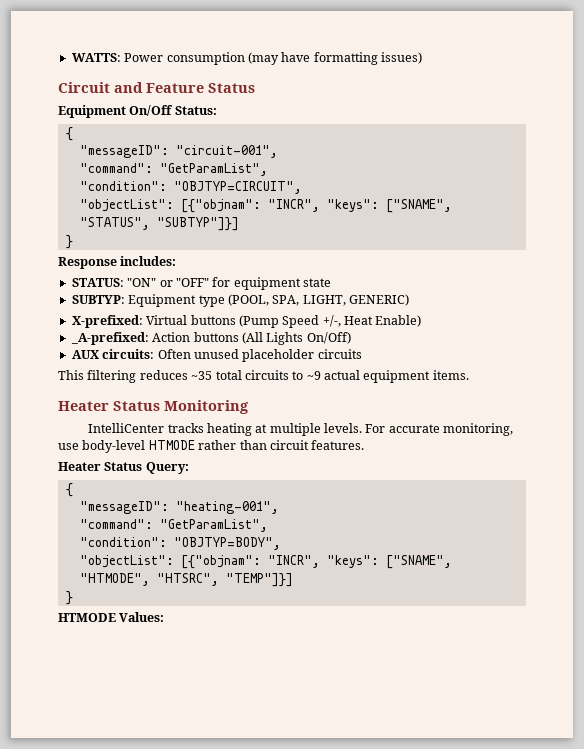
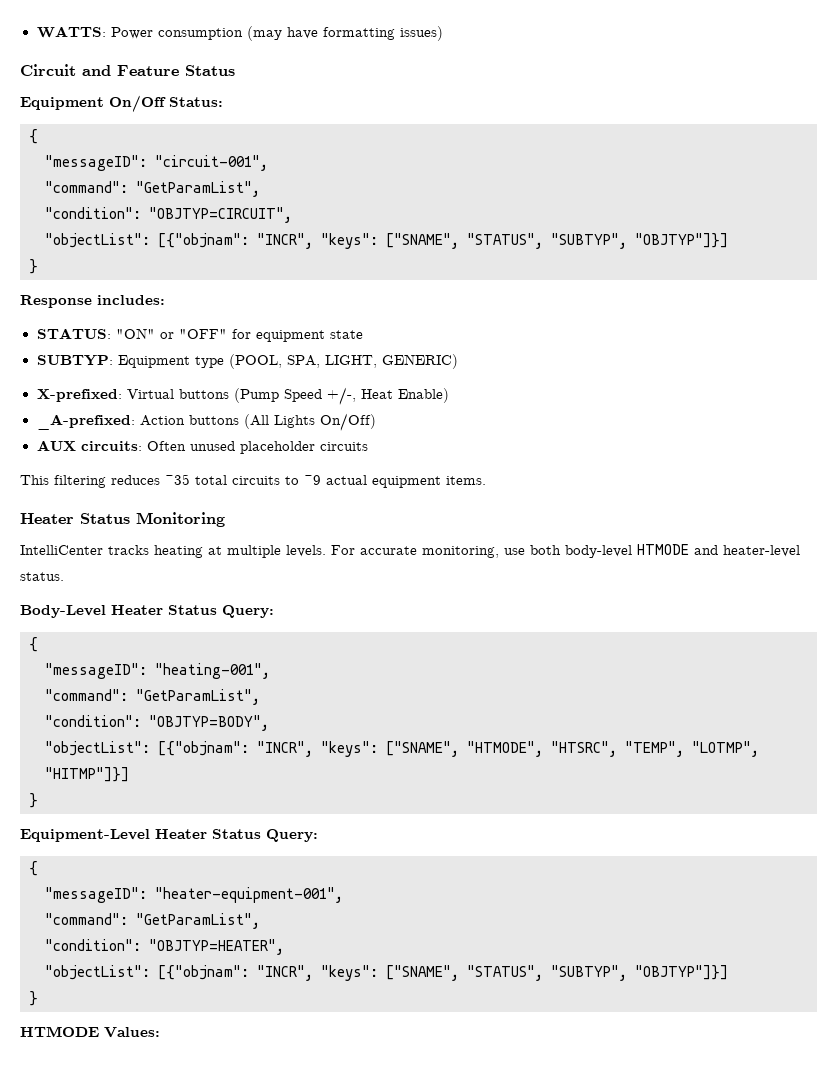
  "condition": "OBJTYP=CIRCUIT",
- "objectList": [{"objnam": "INCR", "keys": ["SNAME", "STATUS", "SUBTYP"]}]
+ "objectList": [{"objnam": "INCR", "keys": ["SNAME", "STATUS", "SUBTYP", "OBJTYP"]}]
- For accurate monitoring, use body-level HTMODE rather than circuit features.
- Heater Status Query:
+ For accurate monitoring, use both body-level HTMODE and heater-level status.
+ Body-Level Heater Status Query:
- "objectList": [{"objnam": "INCR", "keys": ["SNAME", "HTMODE", "HTSRC", "TEMP"]}]
+ "objectList": [{"objnam": "INCR", "keys": ["SNAME", "HTMODE", "HTSRC", "TEMP", "LOTMP", "HITMP"]}]
+ }
+ Equipment-Level Heater Status Query:
+ {
+ "messageID": "heater-equipment-001",
+ "command": "GetParamList",
+ "condition": "OBJTYP=HEATER",
+ "objectList": [{"objnam": "INCR", "keys": ["SNAME", "STATUS", "SUBTYP", "OBJTYP"]}]

